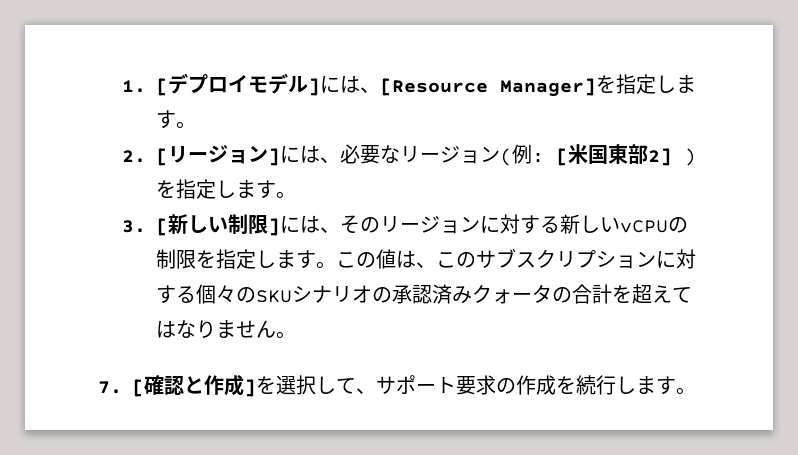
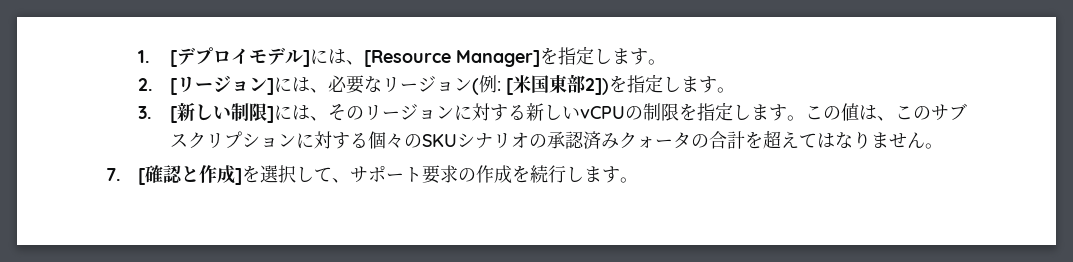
- 2. [リージョン]には、必要なリージョン(例: [米国東部2] )を指定します。
+ 2. [リージョン]には、必要なリージョン(例: [米国東部2])を指定します。

